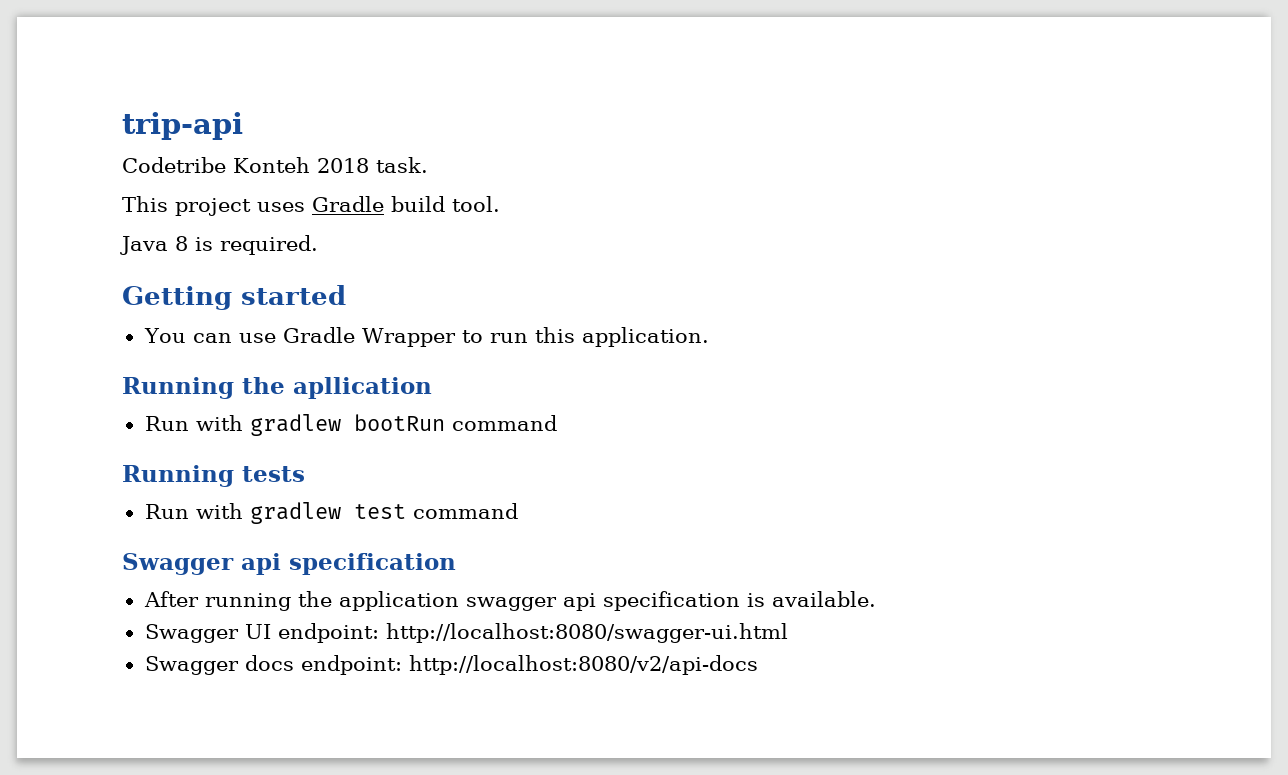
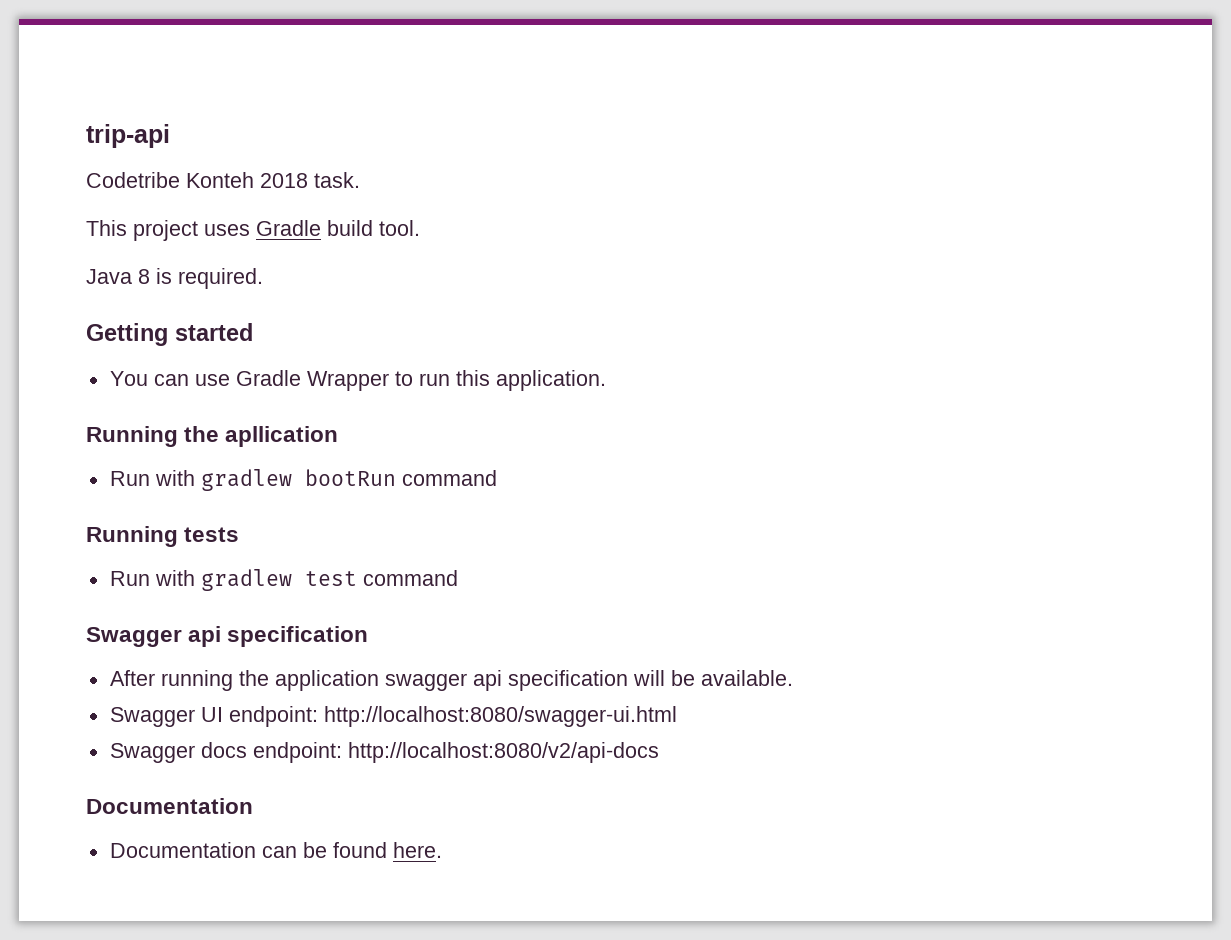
- After running the application swagger api specification is available.
+ After running the application swagger api specification will be available.
  Swagger docs endpoint: http://localhost:8080/v2/api-docs
+ Documentation
+ Documentation can be found here.

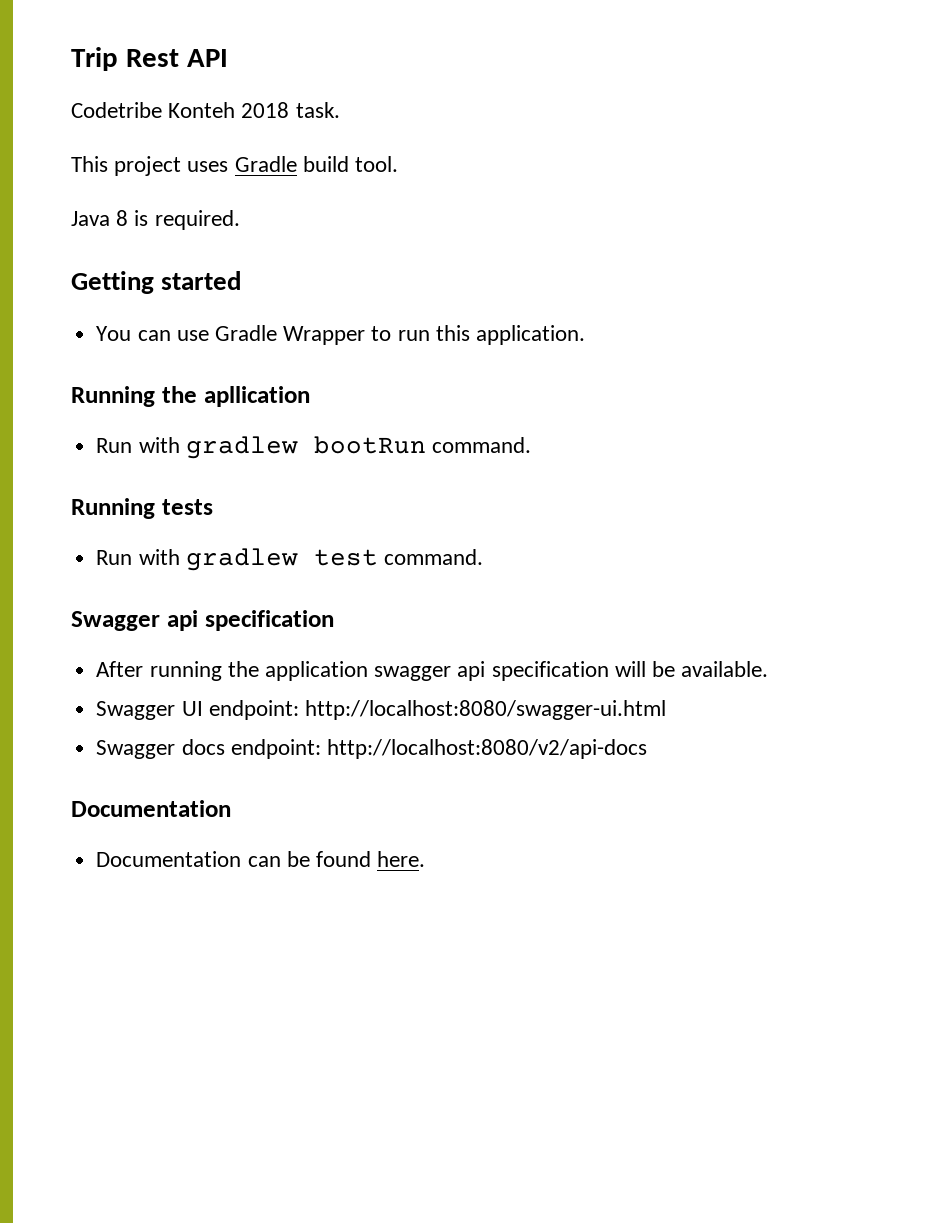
- trip-api
+ Trip Rest API
- Run with gradlew bootRun command
+ Run with gradlew bootRun command.
- Run with gradlew test command
+ Run with gradlew test command.

